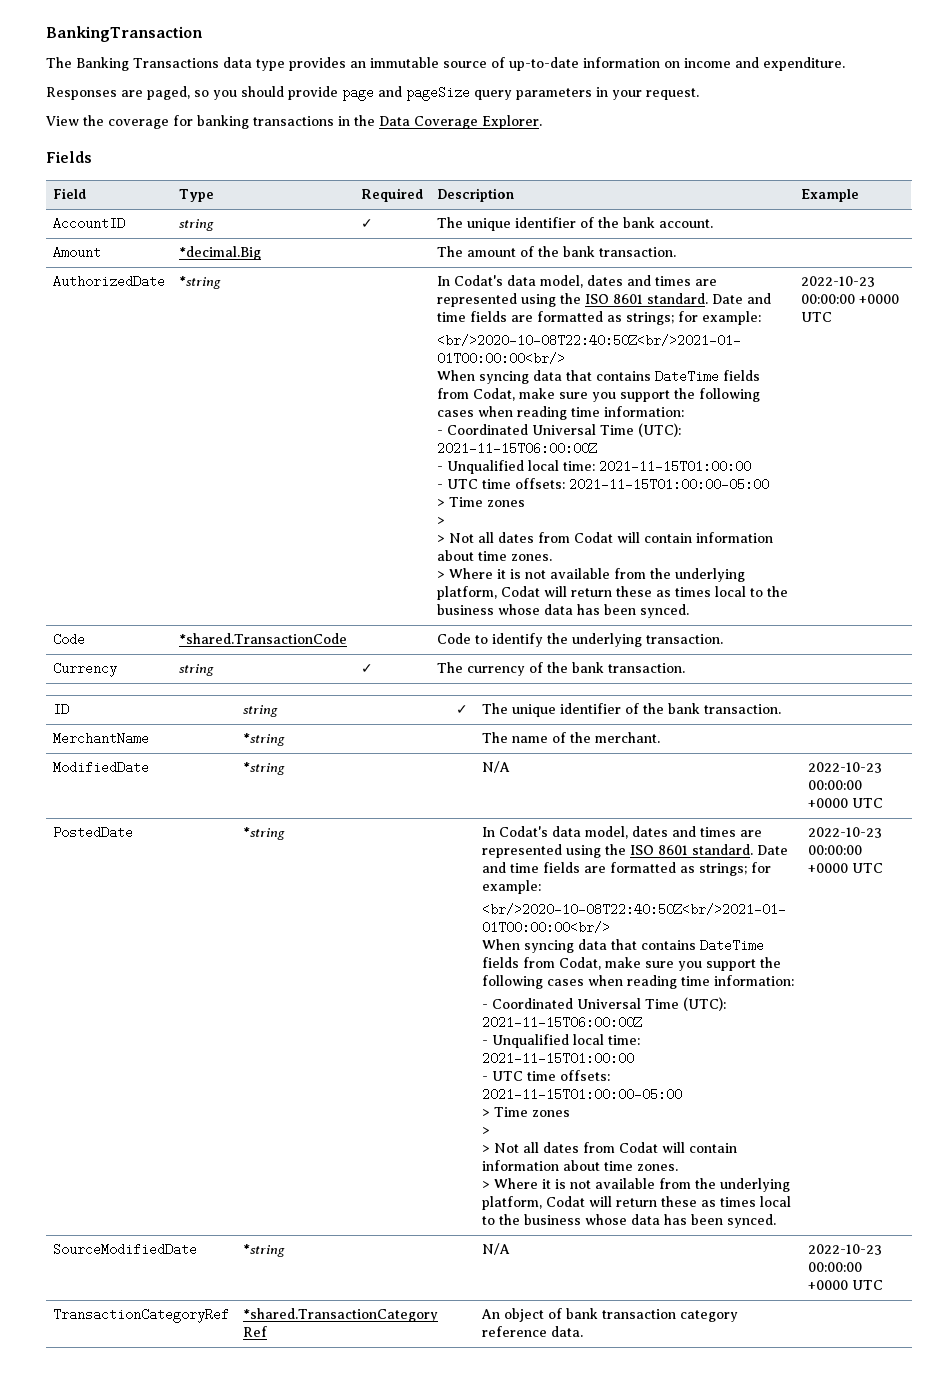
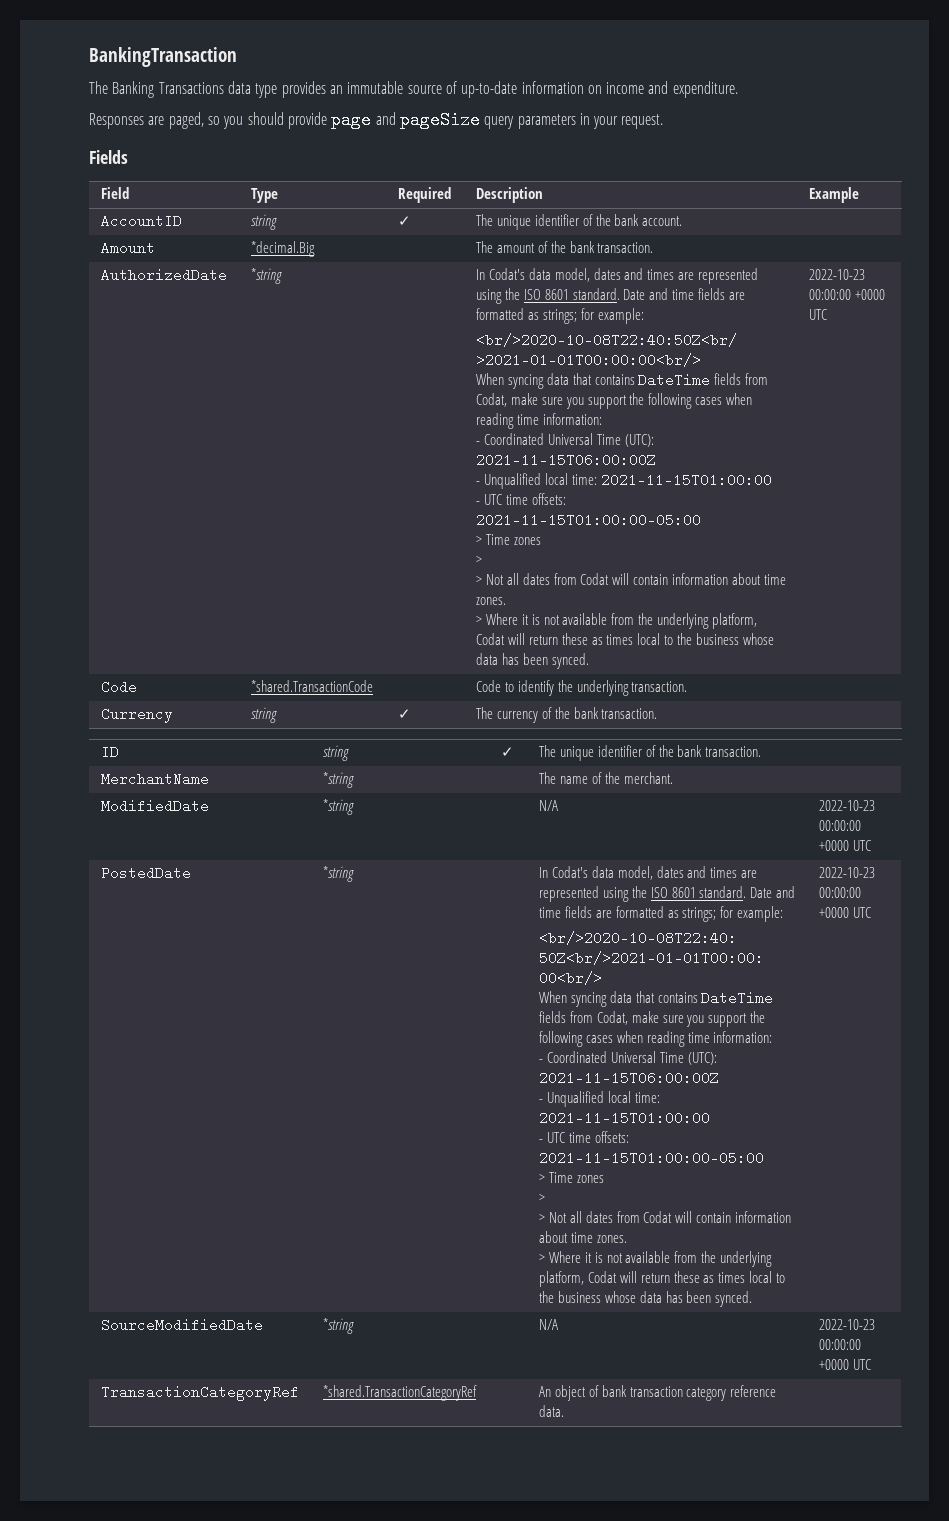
- View the coverage for banking transactions in the Data Coverage Explorer.

